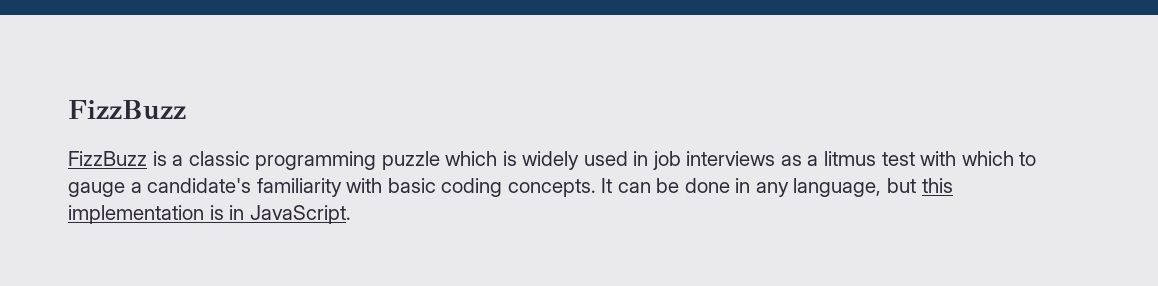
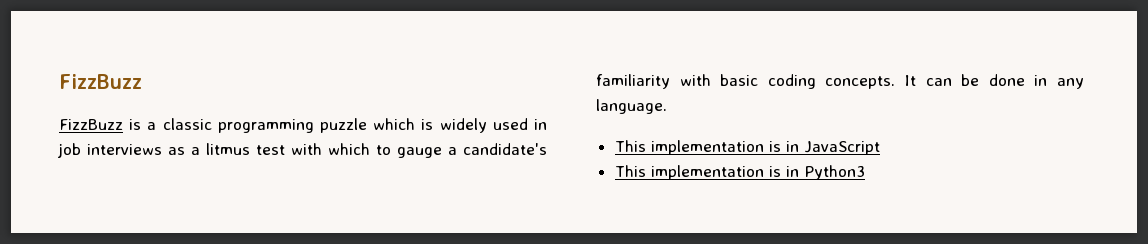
- It can be done in any language, but this implementation is in JavaScript.
+ It can be done in any language.
+ This implementation is in JavaScript
+ This implementation is in Python3

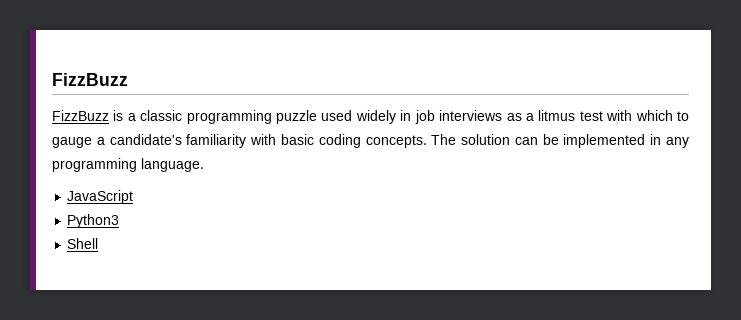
- FizzBuzz is a classic programming puzzle which is widely used in job interviews as a litmus test with which to gauge a candidate's familiarity with basic coding concepts.
+ FizzBuzz is a classic programming puzzle used widely in job interviews as a litmus test with which to gauge a candidate's familiarity with basic coding concepts.
- It can be done in any language.
+ The solution can be implemented in any programming language.
- This implementation is in JavaScript
- This implementation is in Python3
+ JavaScript
+ Python3
+ Shell

